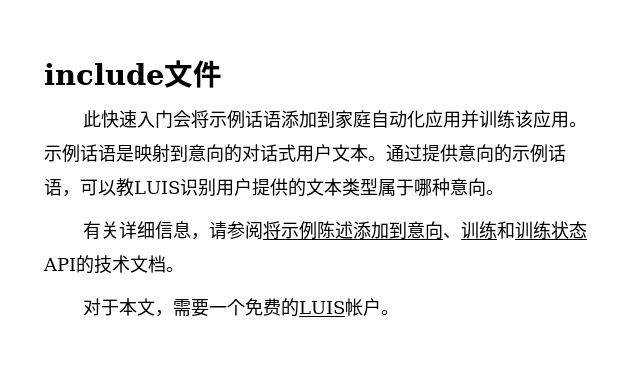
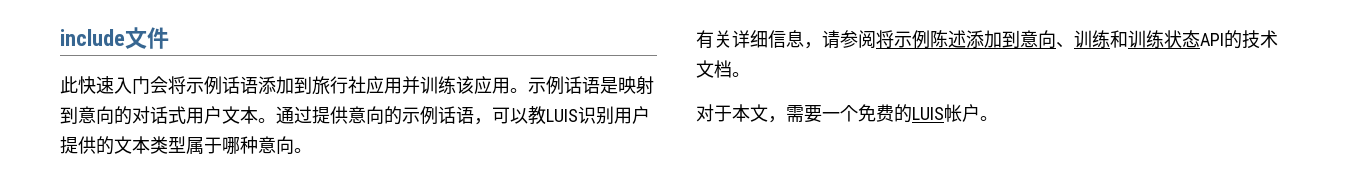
- 此快速入门会将示例话语添加到家庭自动化应用并训练该应用。
+ 此快速入门会将示例话语添加到旅行社应用并训练该应用。

